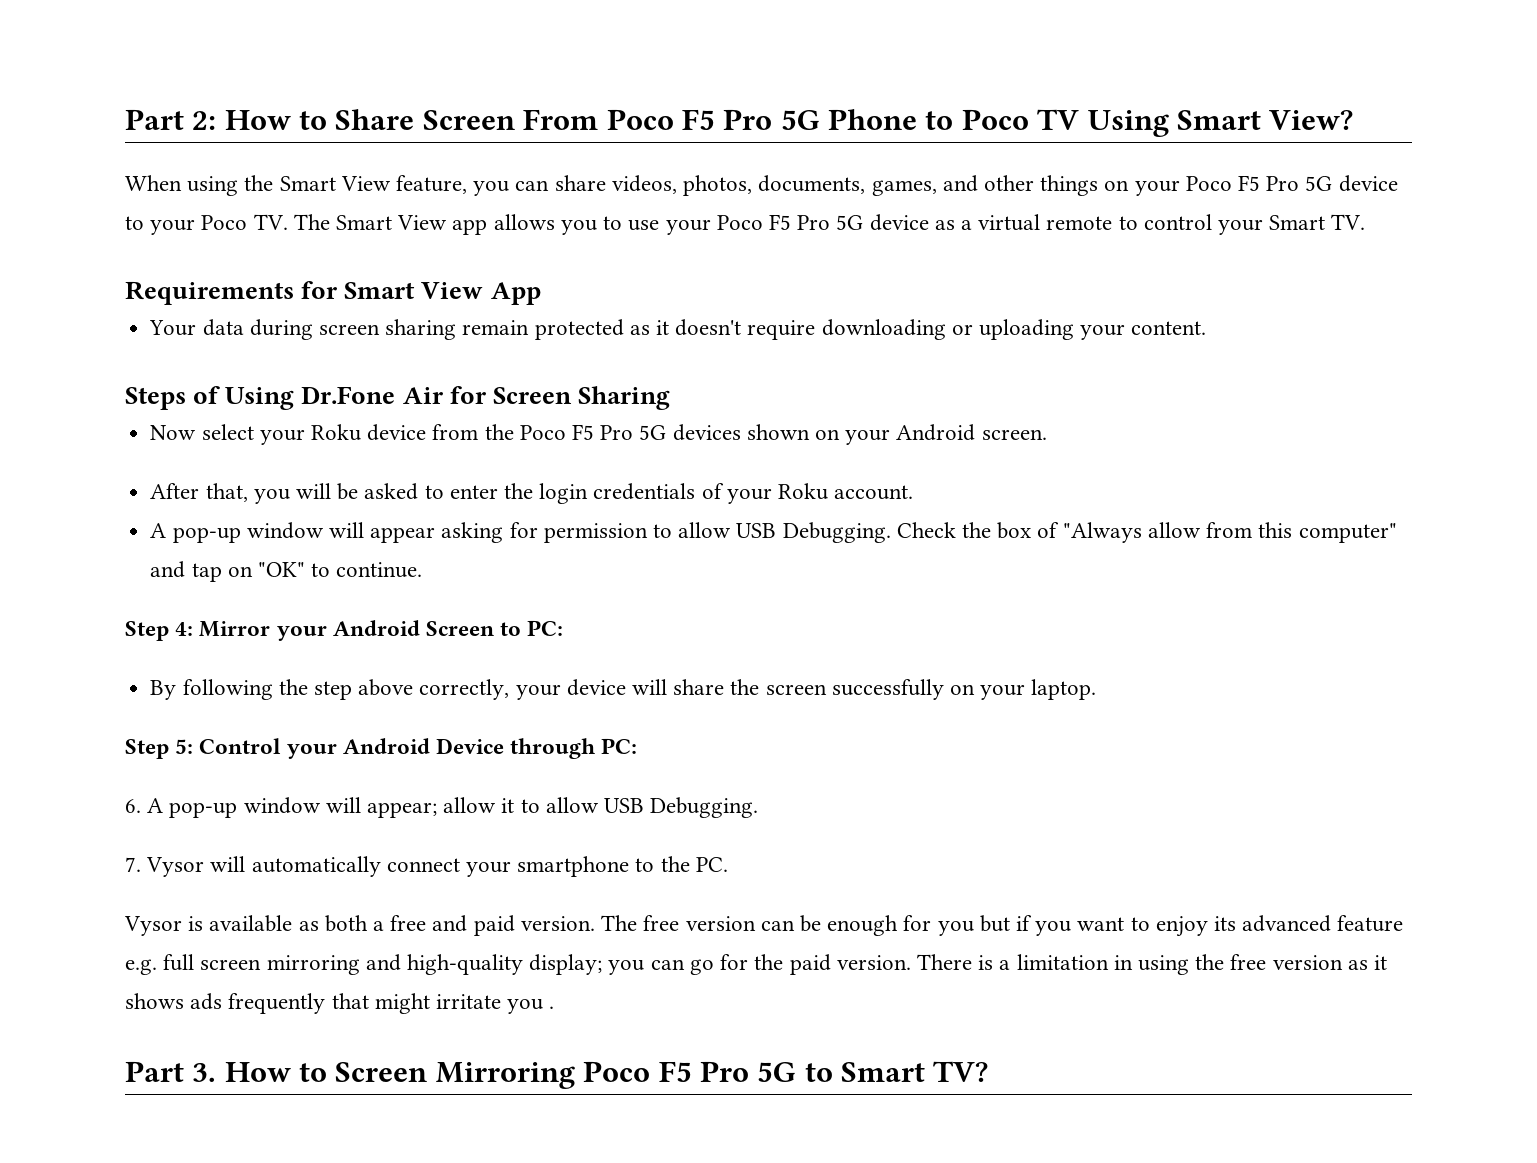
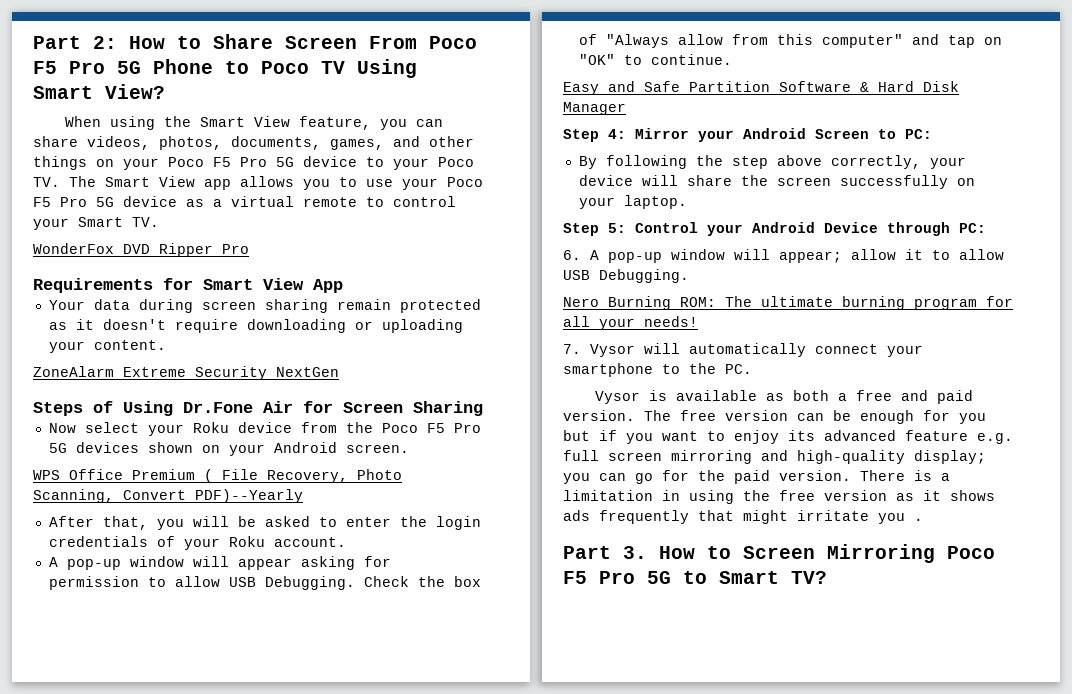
+ WonderFox DVD Ripper Pro
+ ZoneAlarm Extreme Security NextGen
+ WPS Office Premium ( File Recovery, Photo Scanning, Convert PDF)--Yearly
+ Easy and Safe Partition Software & Hard Disk Manager
+ Nero Burning ROM: The ultimate burning program for all your needs!

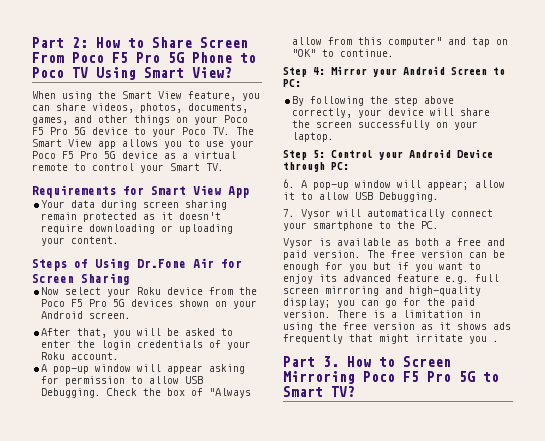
- WonderFox DVD Ripper Pro
- ZoneAlarm Extreme Security NextGen
- WPS Office Premium ( File Recovery, Photo Scanning, Convert PDF)--Yearly
- Easy and Safe Partition Software & Hard Disk Manager
- Nero Burning ROM: The ultimate burning program for all your needs!

